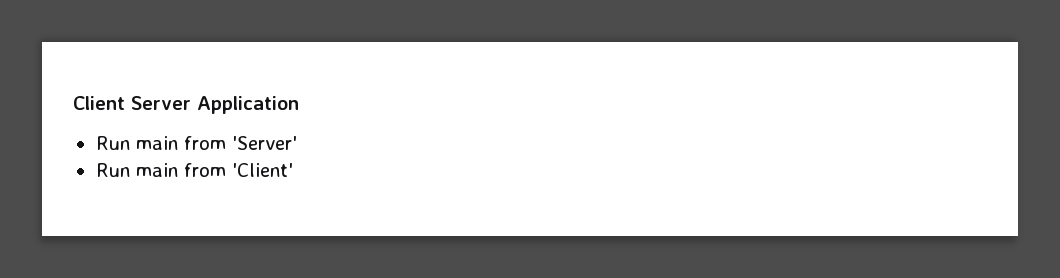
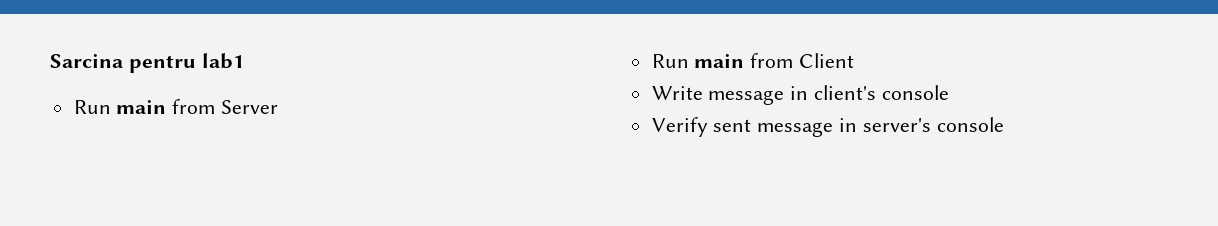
- Client Server Application
- Run main from 'Server'
- Run main from 'Client'
+ Sarcina pentru lab1
+ Run main from Server
+ Run main from Client
+ Write message in client's console
+ Verify sent message in server's console

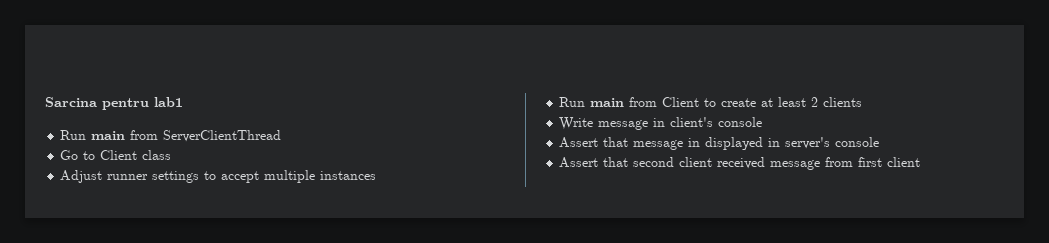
- Run main from Server
- Run main from Client
+ Run main from ServerClientThread
+ Go to Client class
+ Adjust runner settings to accept multiple instances
+ Run main from Client to create at least 2 clients
- Verify sent message in server's console
+ Assert that message in displayed in server's console
+ Assert that second client received message from first client

